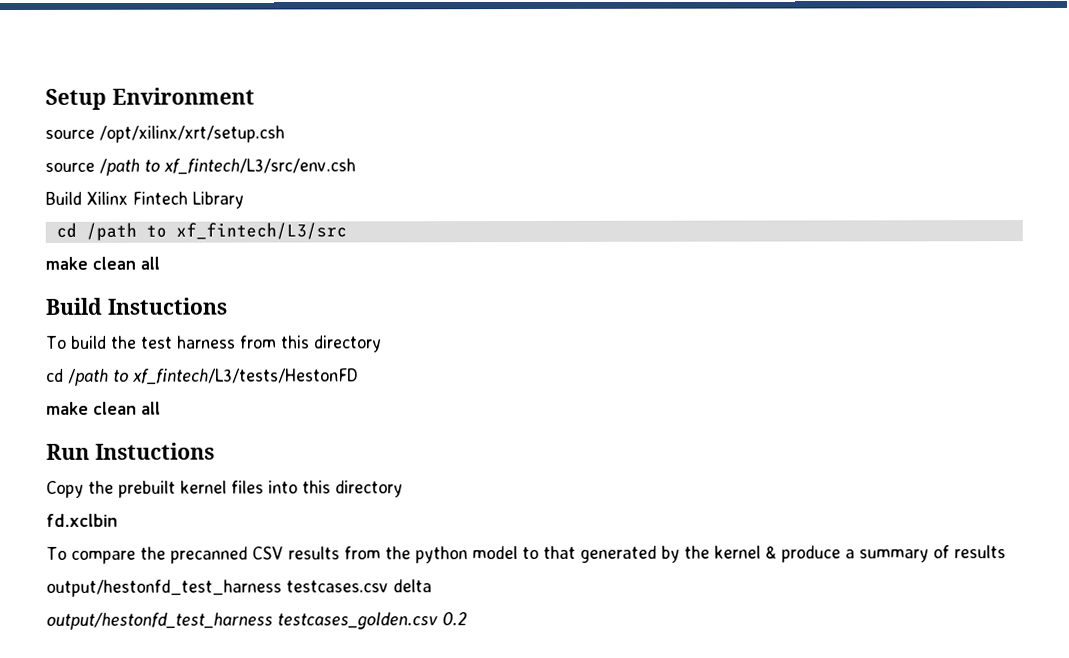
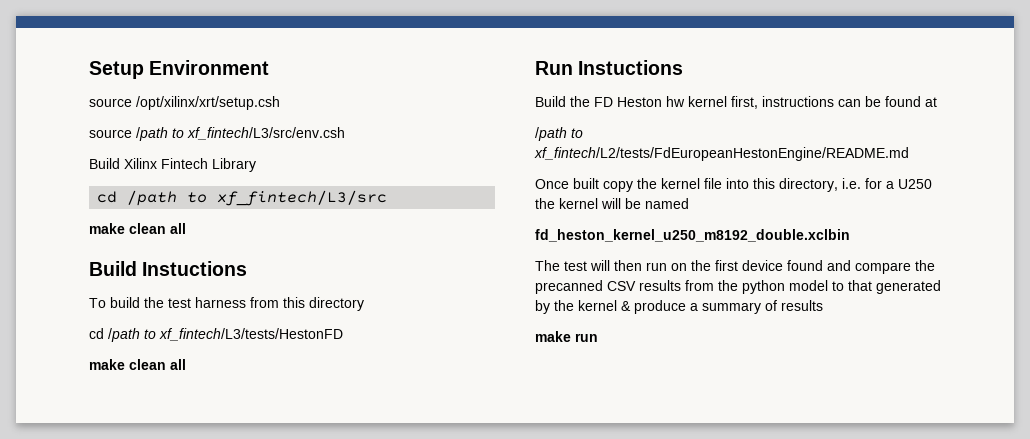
- Copy the prebuilt kernel files into this directory
- fd.xclbin
- To compare the precanned CSV results from the python model to that generated by the kernel & produce a summary of results
+ Build the FD Heston hw kernel first, instructions can be found at
+ /path to xf_fintech/L2/tests/FdEuropeanHestonEngine/README.md
+ Once built copy the kernel file into this directory, i.e. for a U250 the kernel will be named
+ fd_heston_kernel_u250_m8192_double.xclbin
+ The test will then run on the first device found and compare the precanned CSV results from the python model to that generated by the kernel & produce a summary of results
- output/hestonfd_test_harness testcases.csv delta
- output/hestonfd_test_harness testcases_golden.csv 0.2
+ make run

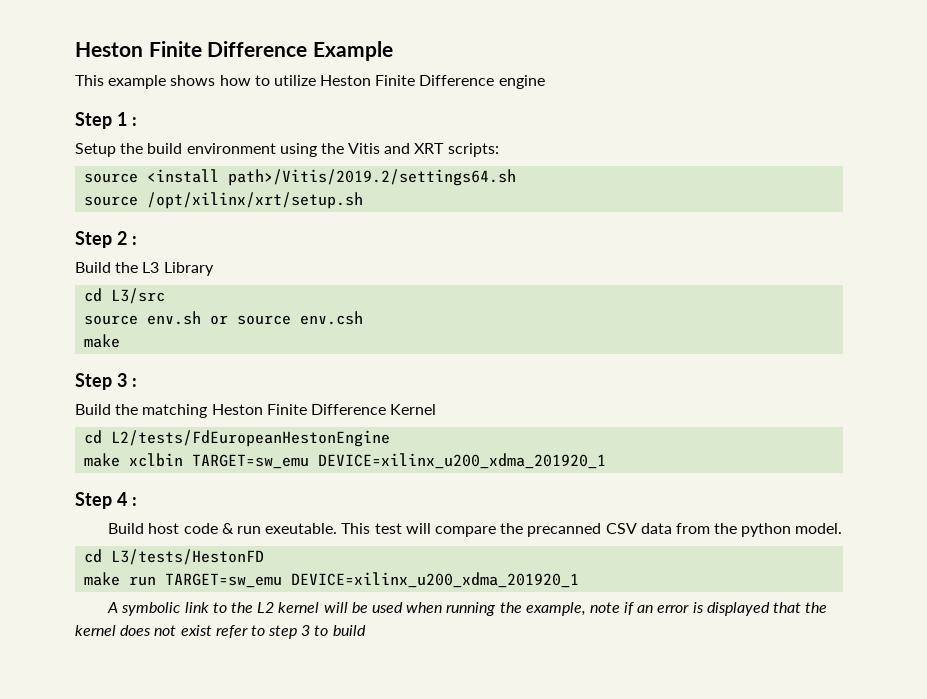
- Setup Environment
- source /opt/xilinx/xrt/setup.csh
- source /path to xf_fintech/L3/src/env.csh
- Build Xilinx Fintech Library
+ Heston Finite Difference Example
+ This example shows how to utilize Heston Finite Difference engine
+ Step 1 :
+ Setup the build environment using the Vitis and XRT scripts:
+ source <install path>/Vitis/2019.2/settings64.sh
+ source /opt/xilinx/xrt/setup.sh
+ Step 2 :
+ Build the L3 Library
- cd /path to xf_fintech/L3/src
- make clean all
- Build Instuctions
- To build the test harness from this directory
- cd /path to xf_fintech/L3/tests/HestonFD
- make clean all
- Run Instuctions
- Build the FD Heston hw kernel first, instructions can be found at
- /path to xf_fintech/L2/tests/FdEuropeanHestonEngine/README.md
- Once built copy the kernel file into this directory, i.e. for a U250 the kernel will be named
- fd_heston_kernel_u250_m8192_double.xclbin
- The test will then run on the first device found and compare the precanned CSV results from the python model to that generated by the kernel & produce a summary of results
- make run
+ cd L3/src
+ source env.sh or source env.csh
+ make
+ Step 3 :
+ Build the matching Heston Finite Difference Kernel
+ cd L2/tests/FdEuropeanHestonEngine
+ make xclbin TARGET=sw_emu DEVICE=xilinx_u200_xdma_201920_1
+ Step 4 :
+ Build host code & run exeutable. This test will compare the precanned CSV data from the python model.
+ cd L3/tests/HestonFD
+ make run TARGET=sw_emu DEVICE=xilinx_u200_xdma_201920_1
+ A symbolic link to the L2 kernel will be used when running the example, note if an error is displayed that the kernel does not exist refer to step 3 to build

